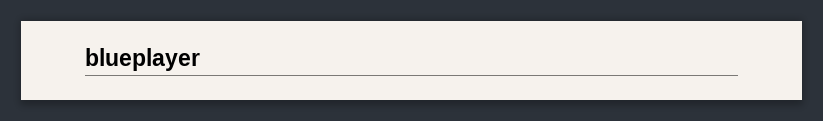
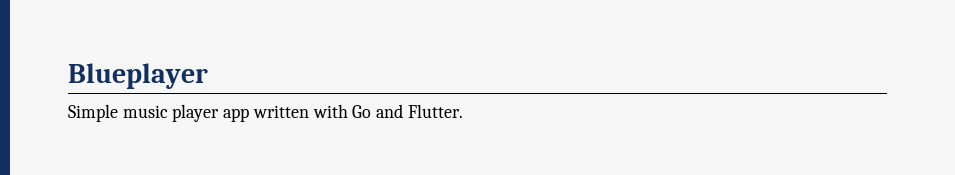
- blueplayer
+ Blueplayer
+ Simple music player app written with Go and Flutter.

